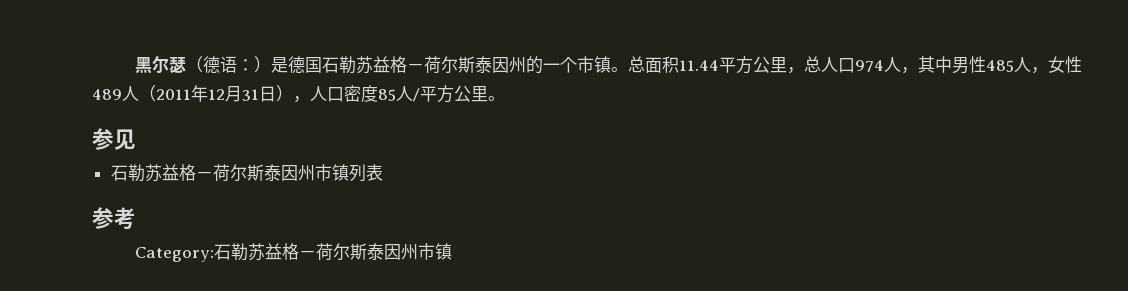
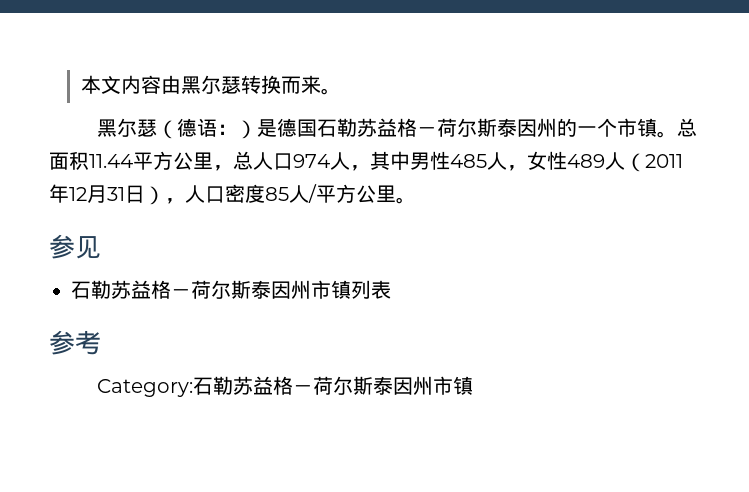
+ 本文内容由黑尔瑟转换而来。

